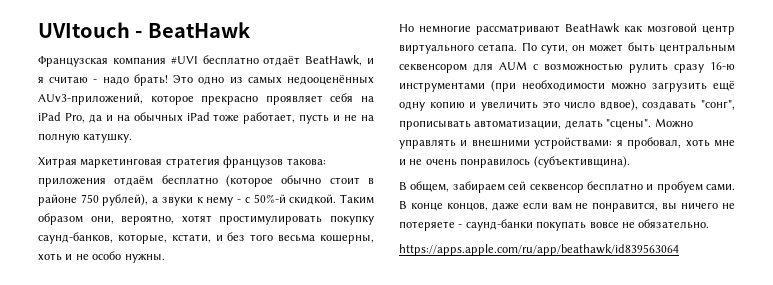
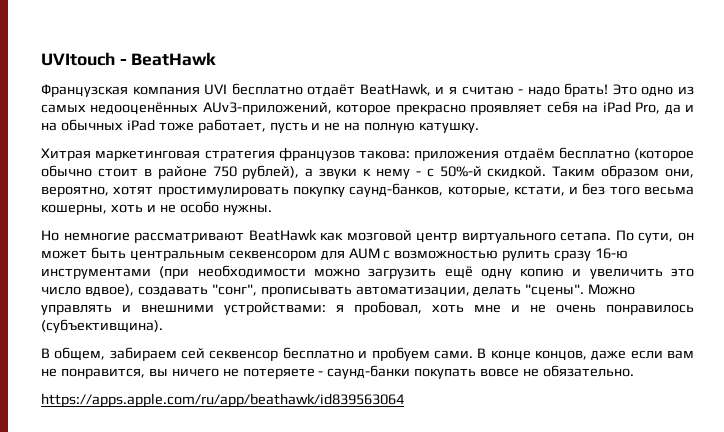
- Французская компания #UVI бесплатно отдаёт BeatHawk, и я считаю - надо брать!
+ Французская компания UVI бесплатно отдаёт BeatHawk, и я считаю - надо брать!

